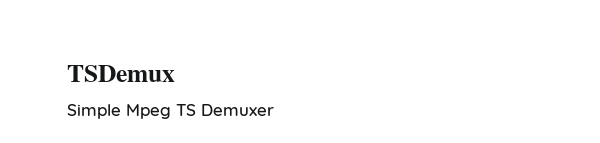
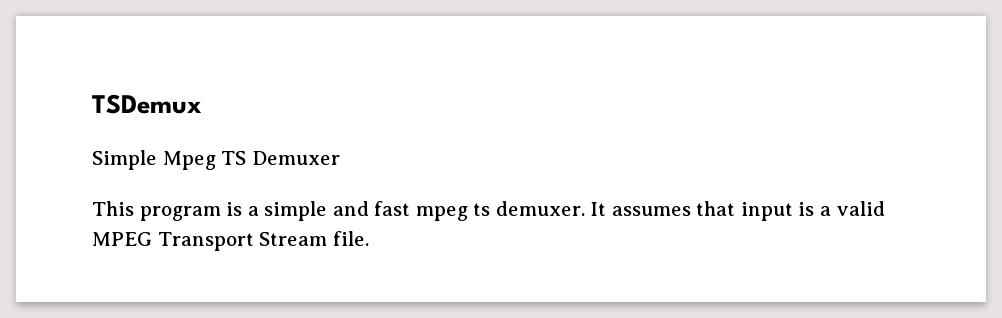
+ This program is a simple and fast mpeg ts demuxer. It assumes that input is a valid MPEG Transport Stream file.

